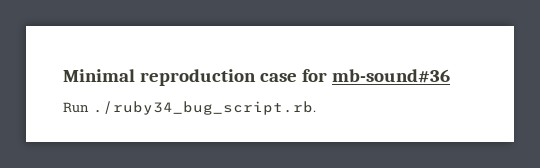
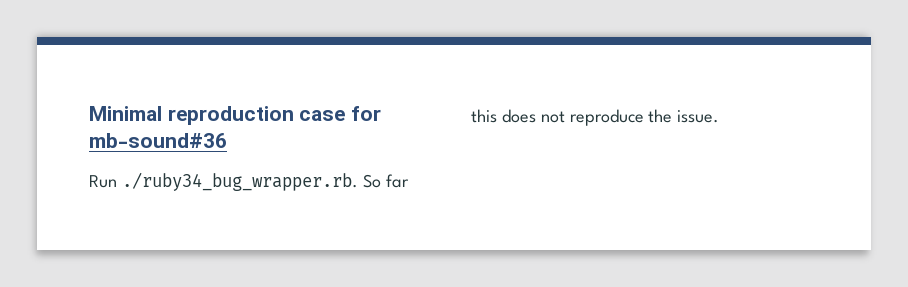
- Run ./ruby34_bug_script.rb.
+ Run ./ruby34_bug_wrapper.rb. So far this does not reproduce the issue.

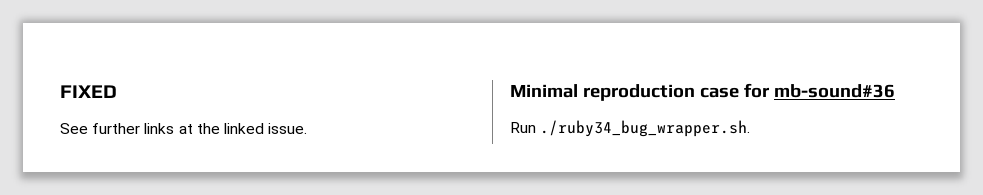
+ FIXED
+ See further links at the linked issue.
- Run ./ruby34_bug_wrapper.rb. So far this does not reproduce the issue.
+ Run ./ruby34_bug_wrapper.sh.

